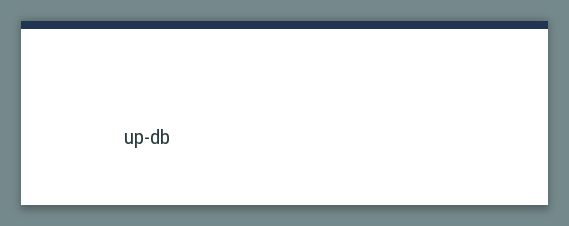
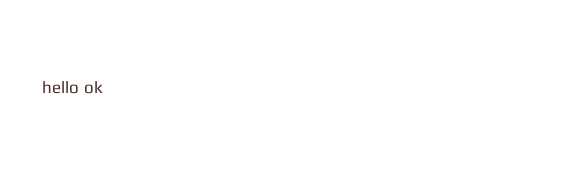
- up-db
+ hello ok

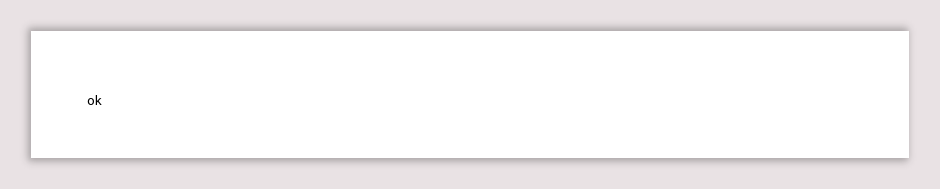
- hello ok
+ ok

